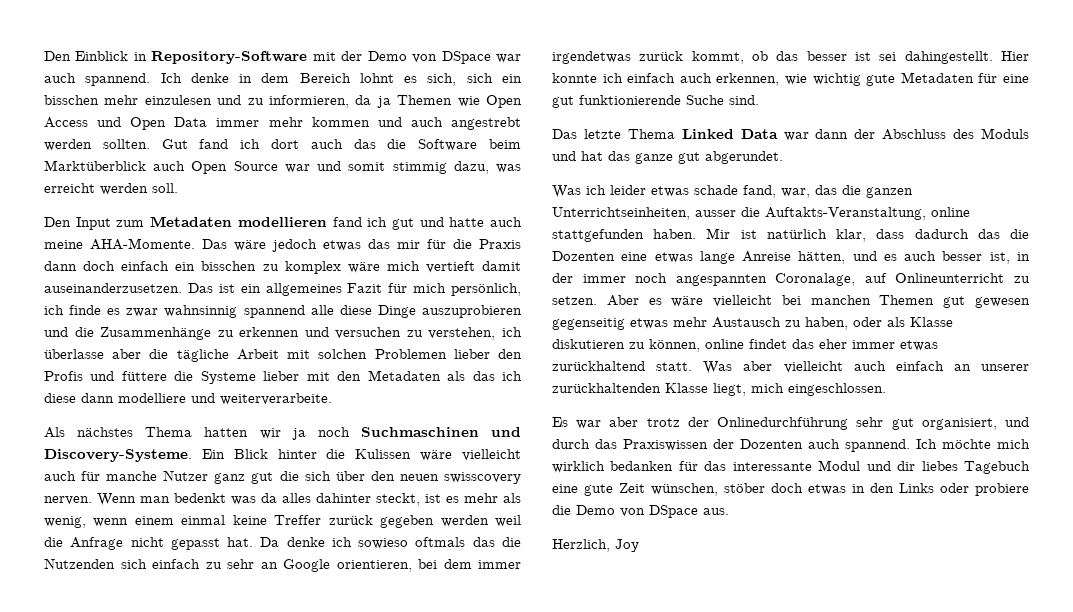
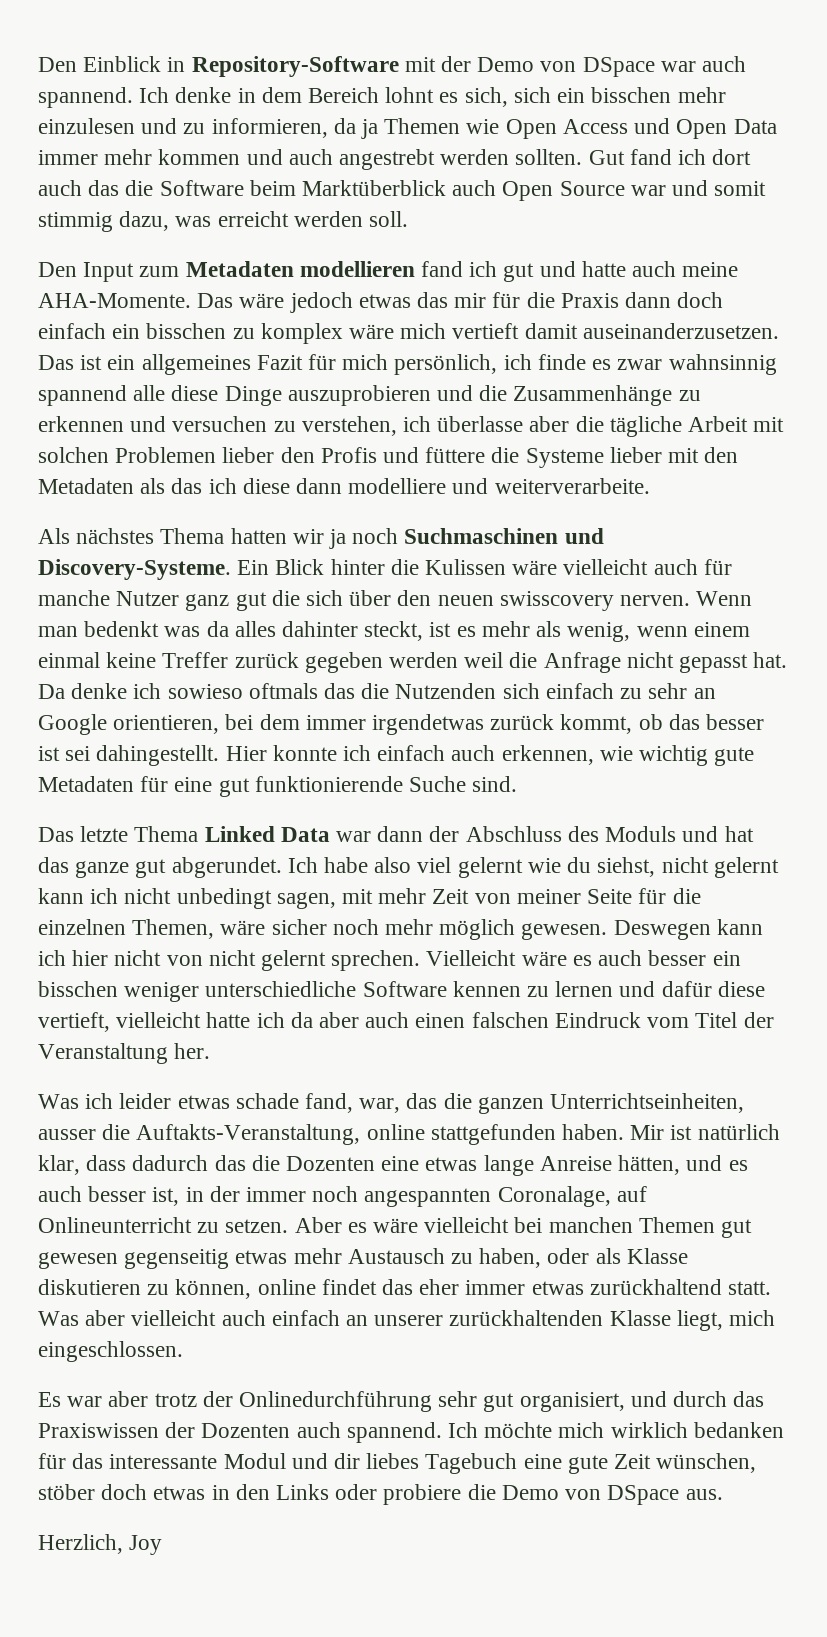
+ Ich habe also viel gelernt wie du siehst, nicht gelernt kann ich nicht unbedingt sagen, mit mehr Zeit von meiner Seite für die einzelnen Themen, wäre sicher noch mehr möglich gewesen. Deswegen kann ich hier nicht von nicht gelernt sprechen. Vielleicht wäre es auch besser ein bisschen weniger unterschiedliche Software kennen zu lernen und dafür diese vertieft, vielleicht hatte ich da aber auch einen falschen Eindruck vom Titel der Veranstaltung her.

